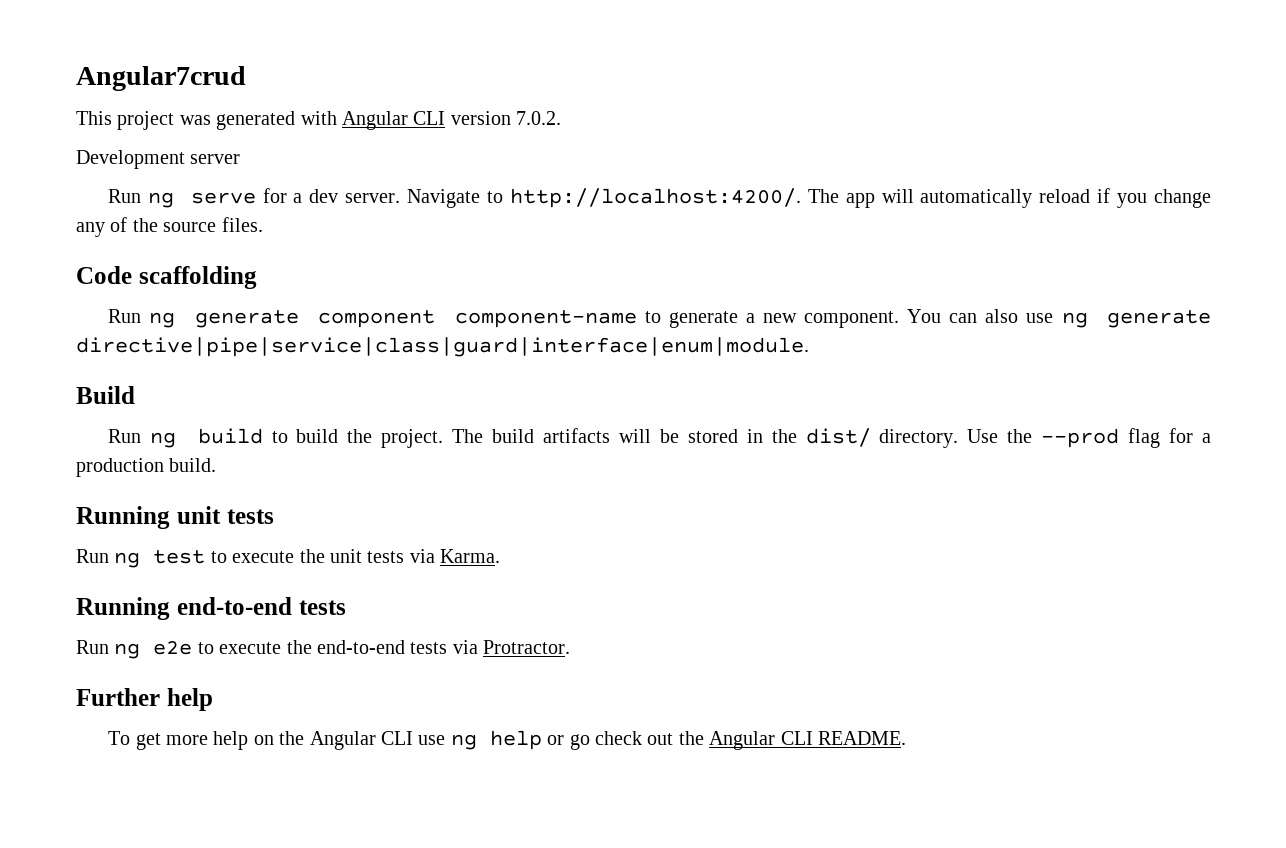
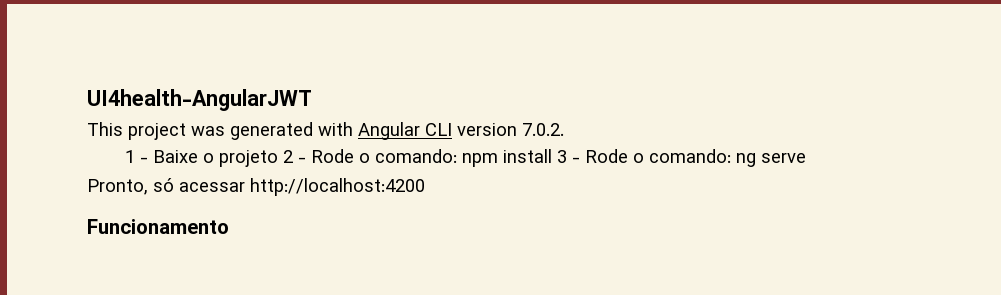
- Angular7crud
+ UI4health-AngularJWT
- Development server
- Run ng serve for a dev server. Navigate to http://localhost:4200/. The app will automatically reload if you change any of the source files.
- Code scaffolding
- Run ng generate component component-name to generate a new component. You can also use ng generate directive|pipe|service|class|guard|interface|enum|module.
- Build
- Run ng build to build the project. The build artifacts will be stored in the dist/ directory. Use the --prod flag for a production build.
- Running unit tests
- Run ng test to execute the unit tests via Karma.
- Running end-to-end tests
- Run ng e2e to execute the end-to-end tests via Protractor.
- Further help
- To get more help on the Angular CLI use ng help or go check out the Angular CLI README.
+ 1 - Baixe o projeto 2 - Rode o comando: npm install 3 - Rode o comando: ng serve
+ Pronto, só acessar http://localhost:4200
+ Funcionamento

